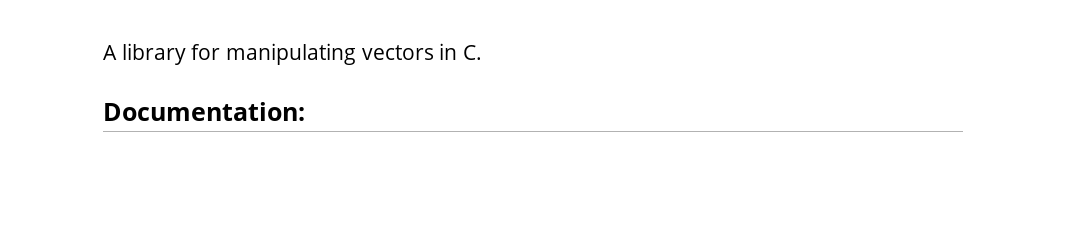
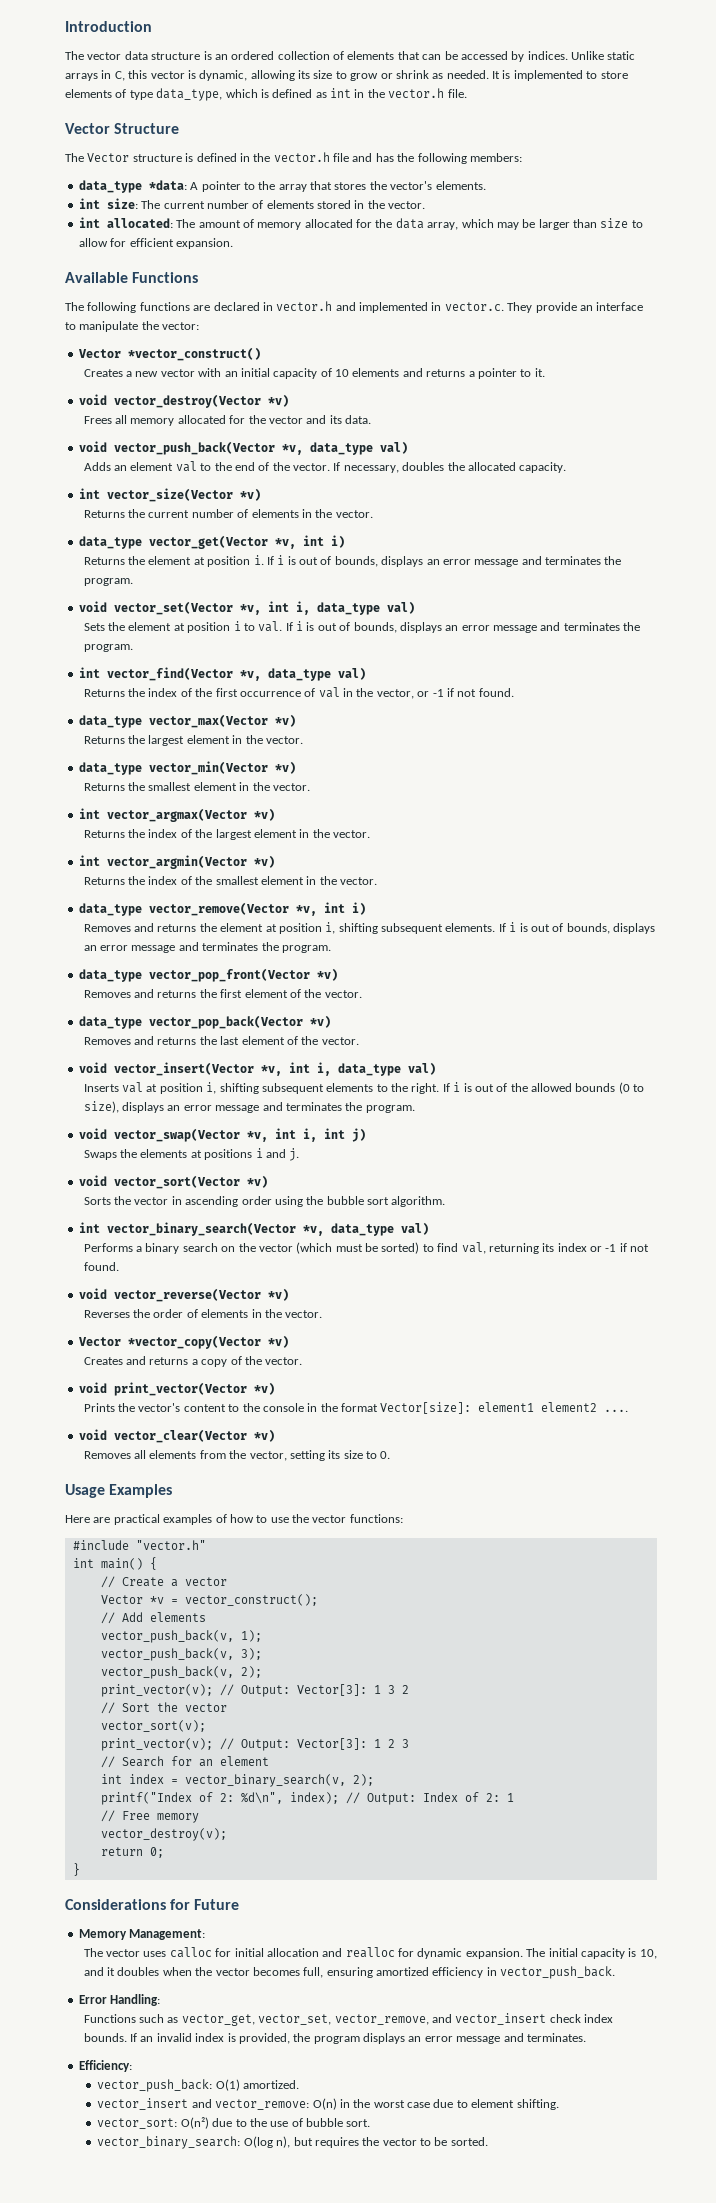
- A library for manipulating vectors in C.
- Documentation:
+ Introduction
+ The vector data structure is an ordered collection of elements that can be accessed by indices. Unlike static arrays in C, this vector is dynamic, allowing its size to grow or shrink as needed. It is implemented to store elements of type data_type, which is defined as int in the vector.h file.
+ Vector Structure
+ The Vector structure is defined in the vector.h file and has the following members:
+ data_type *data: A pointer to the array that stores the vector's elements.
+ int size: The current number of elements stored in the vector.
+ int allocated: The amount of memory allocated for the data array, which may be larger than size to allow for efficient expansion.
+ Available Functions
+ The following functions are declared in vector.h and implemented in vector.c. They provide an interface to manipulate the vector:
+ Vector *vector_construct()
+ Creates a new vector with an initial capacity of 10 elements and returns a pointer to it.
+ void vector_destroy(Vector *v)
+ Frees all memory allocated for the vector and its data.
+ void vector_push_back(Vector *v, data_type val)
+ Adds an element val to the end of the vector. If necessary, doubles the allocated capacity.
+ int vector_size(Vector *v)
+ Returns the current number of elements in the vector.
+ data_type vector_get(Vector *v, int i)
+ Returns the element at position i. If i is out of bounds, displays an error message and terminates the program.
+ void vector_set(Vector *v, int i, data_type val)
+ Sets the element at position i to val. If i is out of bounds, displays an error message and terminates the program.
+ int vector_find(Vector *v, data_type val)
+ Returns the index of the first occurrence of val in the vector, or -1 if not found.
+ data_type vector_max(Vector *v)
+ Returns the largest element in the vector.
+ data_type vector_min(Vector *v)
+ Returns the smallest element in the vector.
+ int vector_argmax(Vector *v)
+ Returns the index of the largest element in the vector.
+ int vector_argmin(Vector *v)
+ Returns the index of the smallest element in the vector.
+ data_type vector_remove(Vector *v, int i)
+ Removes and returns the element at position i, shifting subsequent elements. If i is out of bounds, displays an error message and terminates the program.
+ data_type vector_pop_front(Vector *v)
+ Removes and returns the first element of the vector.
+ data_type vector_pop_back(Vector *v)
+ Removes and returns the last element of the vector.
+ void vector_insert(Vector *v, int i, data_type val)
+ Inserts val at position i, shifting subsequent elements to the right. If i is out of the allowed bounds (0 to size), displays an error message and terminates the program.
+ void vector_swap(Vector *v, int i, int j)
+ Swaps the elements at positions i and j.
+ void vector_sort(Vector *v)
+ Sorts the vector in ascending order using the bubble sort algorithm.
+ int vector_binary_search(Vector *v, data_type val)
+ Performs a binary search on the vector (which must be sorted) to find val, returning its index or -1 if not found.
+ void vector_reverse(Vector *v)
+ Reverses the order of elements in the vector.
+ Vector *vector_copy(Vector *v)
+ Creates and returns a copy of the vector.
+ void print_vector(Vector *v)
+ Prints the vector's content to the console in the format Vector[size]: element1 element2 ....
+ void vector_clear(Vector *v)
+ Removes all elements from the vector, setting its size to 0.
+ Usage Examples
+ Here are practical examples of how to use the vector functions:
+ #include "vector.h"
+ int main() {
+ // Create a vector
+ Vector *v = vector_construct();
+ // Add elements
+ vector_push_back(v, 1);
+ vector_push_back(v, 3);
+ vector_push_back(v, 2);
+ print_vector(v); // Output: Vector[3]: 1 3 2
+ // Sort the vector
+ vector_sort(v);
+ print_vector(v); // Output: Vector[3]: 1 2 3
+ // Search for an element
+ int index = vector_binary_search(v, 2);
+ printf("Index of 2: %d\n", index); // Output: Index of 2: 1
+ // Free memory
+ vector_destroy(v);
+ return 0;
+ }
+ Considerations for Future
+ Memory Management:
+ The vector uses calloc for initial allocation and realloc for dynamic expansion. The initial capacity is 10, and it doubles when the vector becomes full, ensuring amortized efficiency in vector_push_back.
+ Error Handling:
+ Functions such as vector_get, vector_set, vector_remove, and vector_insert check index bounds. If an invalid index is provided, the program displays an error message and terminates.
+ Efficiency:
+ vector_push_back: O(1) amortized.
+ vector_insert and vector_remove: O(n) in the worst case due to element shifting.
+ vector_sort: O(n²) due to the use of bubble sort.
+ vector_binary_search: O(log n), but requires the vector to be sorted.

